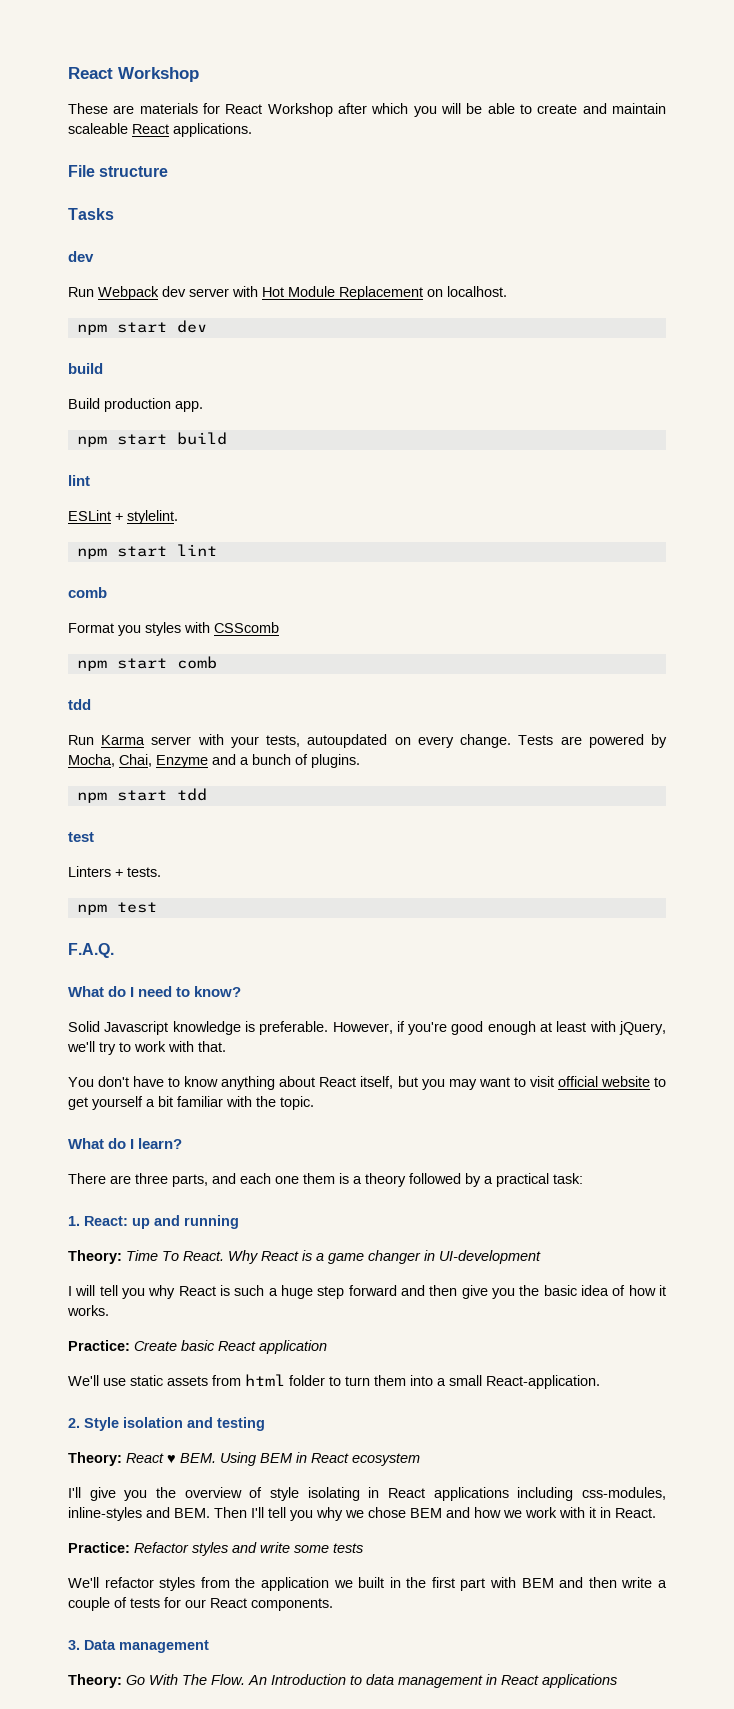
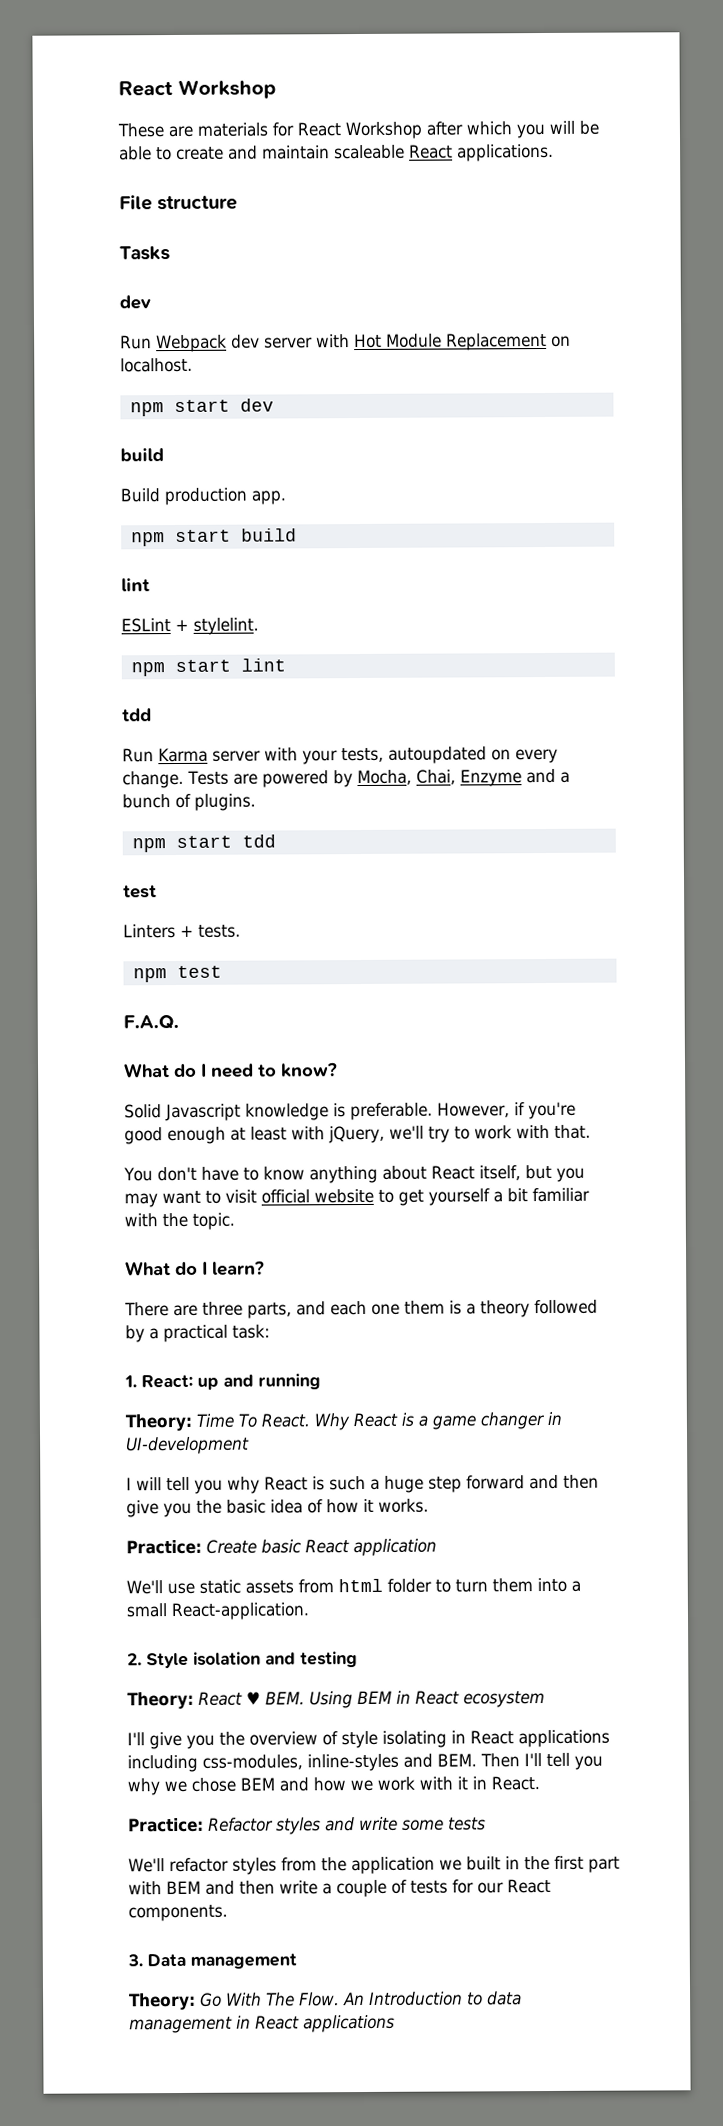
  npm start lint
- comb
- Format you styles with CSScomb
- npm start comb

